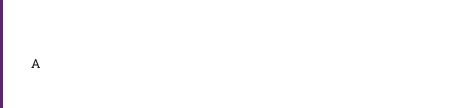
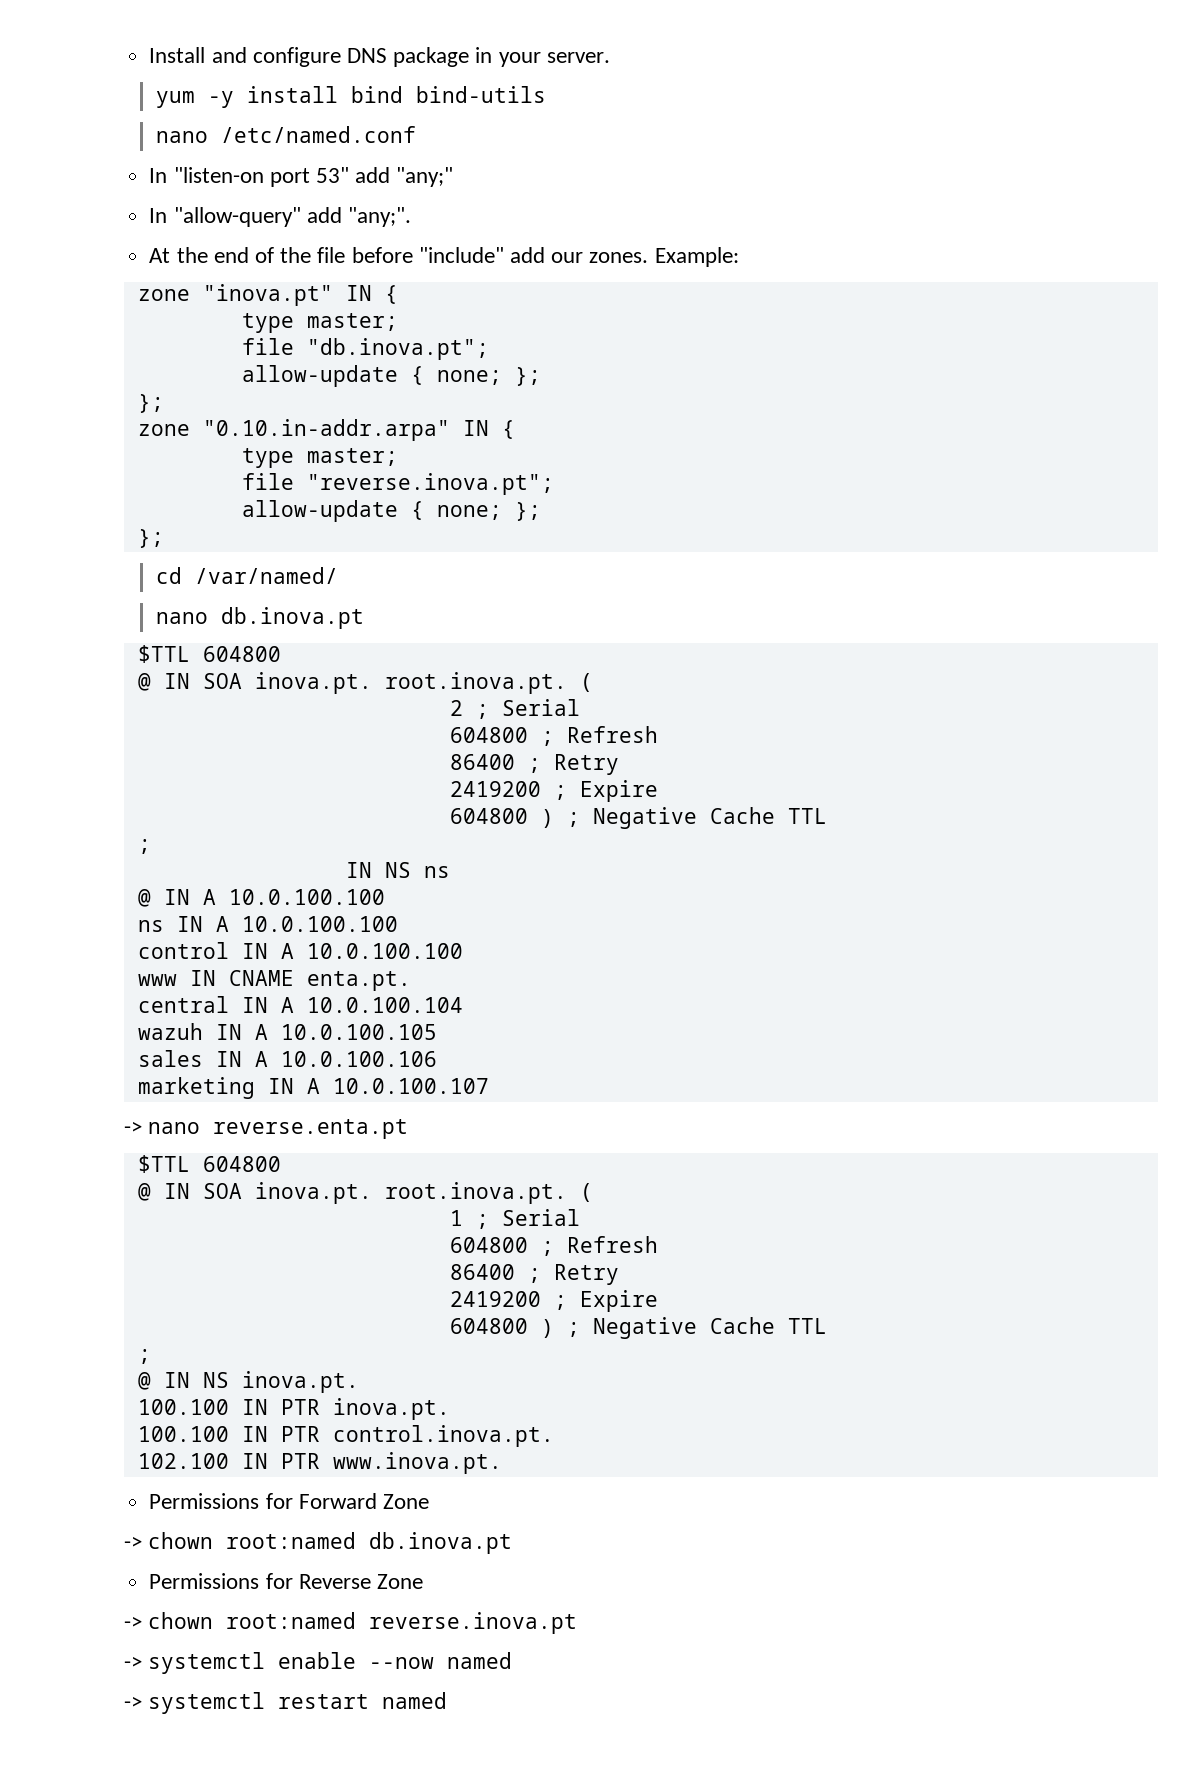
- A
+ Install and configure DNS package in your server.
+ yum -y install bind bind-utils
+ nano /etc/named.conf
+ In "listen-on port 53" add "any;"
+ In "allow-query" add "any;".
+ At the end of the file before "include" add our zones. Example:
+ zone "inova.pt" IN {
+ type master;
+ file "db.inova.pt";
+ allow-update { none; };
+ };
+ zone "0.10.in-addr.arpa" IN {
+ type master;
+ file "reverse.inova.pt";
+ allow-update { none; };
+ };
+ cd /var/named/
+ nano db.inova.pt
+ $TTL 604800
+ @ IN SOA inova.pt. root.inova.pt. (
+ 2 ; Serial
+ 604800 ; Refresh
+ 86400 ; Retry
+ 2419200 ; Expire
+ 604800 ) ; Negative Cache TTL
+ ;
+ IN NS ns
+ @ IN A 10.0.100.100
+ ns IN A 10.0.100.100
+ control IN A 10.0.100.100
+ www IN CNAME enta.pt.
+ central IN A 10.0.100.104
+ wazuh IN A 10.0.100.105
+ sales IN A 10.0.100.106
+ marketing IN A 10.0.100.107
+ -> nano reverse.enta.pt
+ $TTL 604800
+ @ IN SOA inova.pt. root.inova.pt. (
+ 1 ; Serial
+ 604800 ; Refresh
+ 86400 ; Retry
+ 2419200 ; Expire
+ 604800 ) ; Negative Cache TTL
+ ;
+ @ IN NS inova.pt.
+ 100.100 IN PTR inova.pt.
+ 100.100 IN PTR control.inova.pt.
+ 102.100 IN PTR www.inova.pt.
+ Permissions for Forward Zone
+ -> chown root:named db.inova.pt
+ Permissions for Reverse Zone
+ -> chown root:named reverse.inova.pt
+ -> systemctl enable --now named
+ -> systemctl restart named

